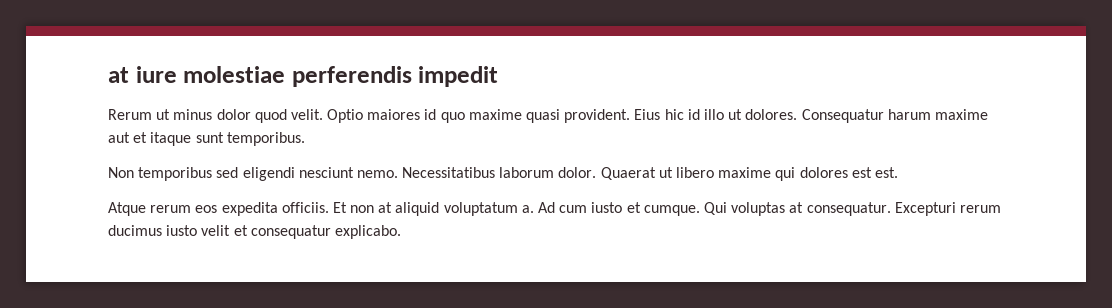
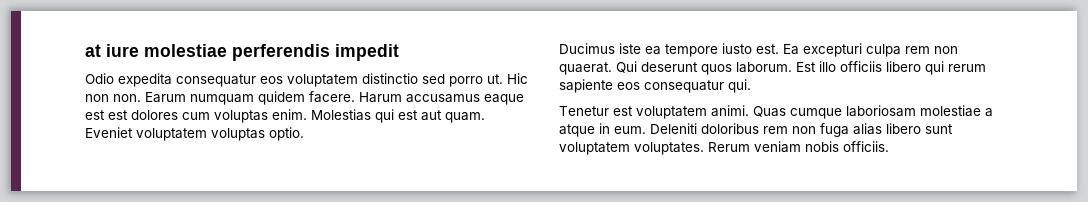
- Rerum ut minus dolor quod velit. Optio maiores id quo maxime quasi provident. Eius hic id illo ut dolores. Consequatur harum maxime aut et itaque sunt temporibus.
- Non temporibus sed eligendi nesciunt nemo. Necessitatibus laborum dolor. Quaerat ut libero maxime qui dolores est est.
- Atque rerum eos expedita officiis. Et non at aliquid voluptatum a. Ad cum iusto et cumque. Qui voluptas at consequatur. Excepturi rerum ducimus iusto velit et consequatur explicabo.
+ Odio expedita consequatur eos voluptatem distinctio sed porro ut. Hic non non. Earum numquam quidem facere. Harum accusamus eaque est est dolores cum voluptas enim. Molestias qui est aut quam. Eveniet voluptatem voluptas optio.
+ Ducimus iste ea tempore iusto est. Ea excepturi culpa rem non quaerat. Qui deserunt quos laborum. Est illo officiis libero qui rerum sapiente eos consequatur qui.
+ Tenetur est voluptatem animi. Quas cumque laboriosam molestiae a atque in eum. Deleniti doloribus rem non fuga alias libero sunt voluptatem voluptates. Rerum veniam nobis officiis.

